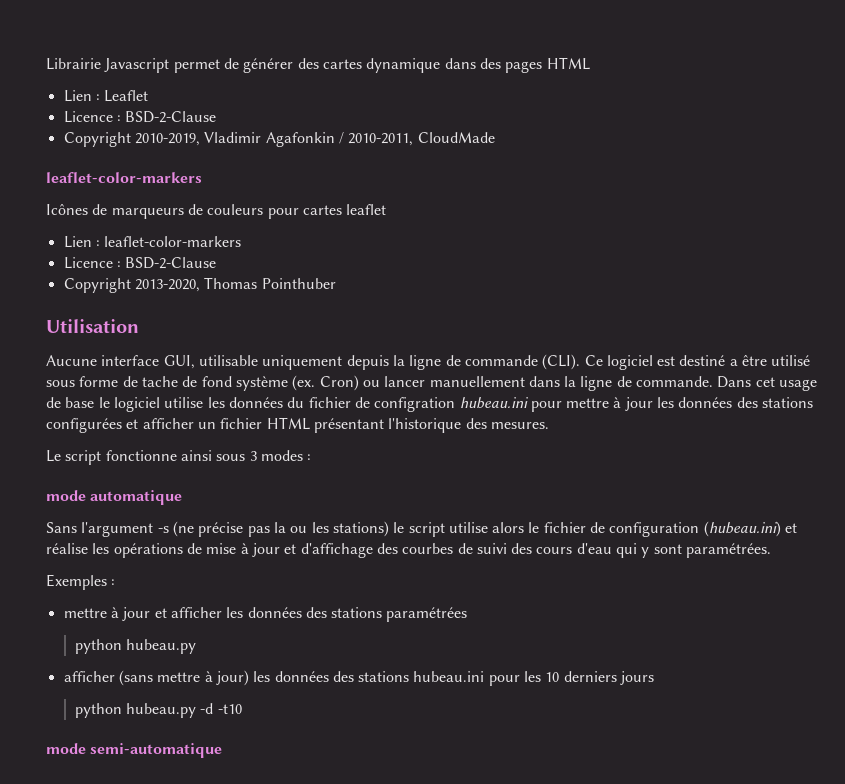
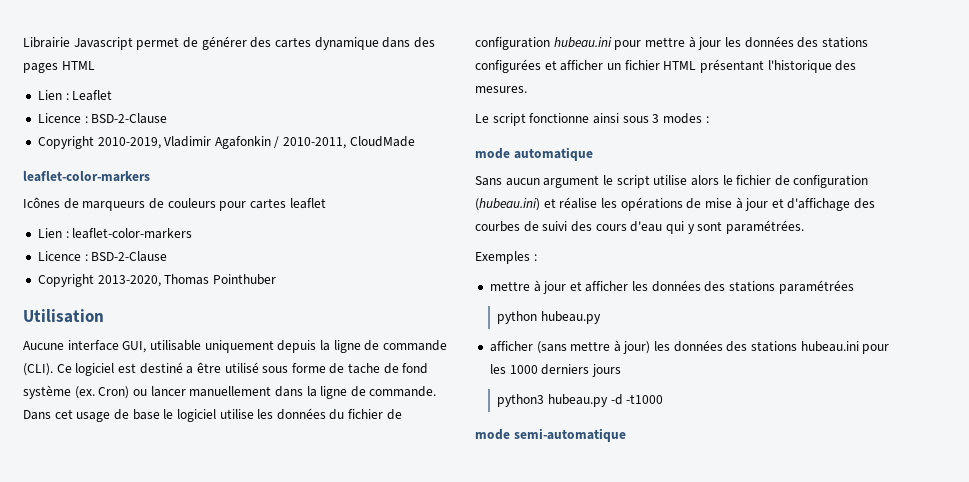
- Dans cet usage de base le logiciel utilise les données du fichier de configration hubeau.ini pour mettre à jour les données des stations configurées et afficher un fichier HTML présentant l'historique des mesures.
+ Dans cet usage de base le logiciel utilise les données du fichier de configuration hubeau.ini pour mettre à jour les données des stations configurées et afficher un fichier HTML présentant l'historique des mesures.
- Sans l'argument -s (ne précise pas la ou les stations) le script utilise alors le fichier de configuration (hubeau.ini) et réalise les opérations de mise à jour et d'affichage des courbes de suivi des cours d'eau qui y sont paramétrées.
+ Sans aucun argument le script utilise alors le fichier de configuration (hubeau.ini) et réalise les opérations de mise à jour et d'affichage des courbes de suivi des cours d'eau qui y sont paramétrées.
- afficher (sans mettre à jour) les données des stations hubeau.ini pour les 10 derniers jours
+ afficher (sans mettre à jour) les données des stations hubeau.ini pour les 1000 derniers jours
- python hubeau.py -d -t10
+ python3 hubeau.py -d -t1000

